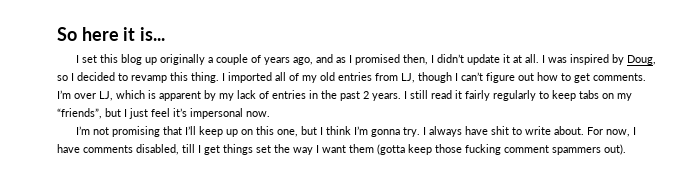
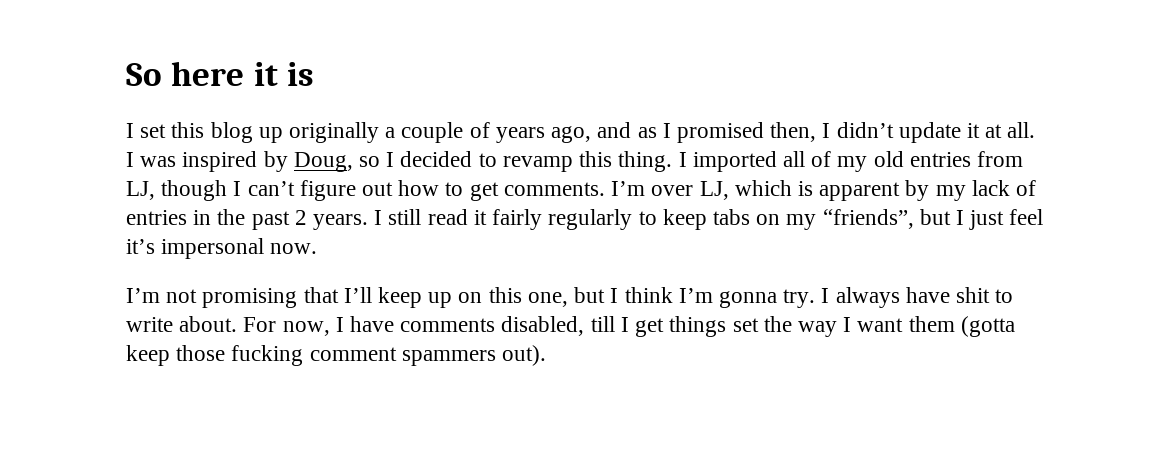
- So here it is...
+ So here it is

